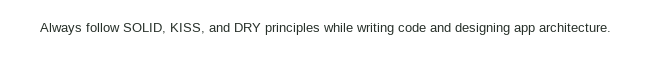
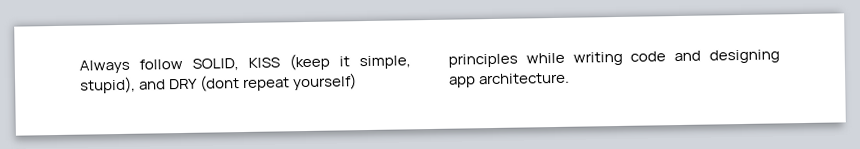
- Always follow SOLID, KISS, and DRY principles while writing code and designing app architecture.
+ Always follow SOLID, KISS (keep it simple, stupid), and DRY (dont repeat yourself) principles while writing code and designing app architecture.

